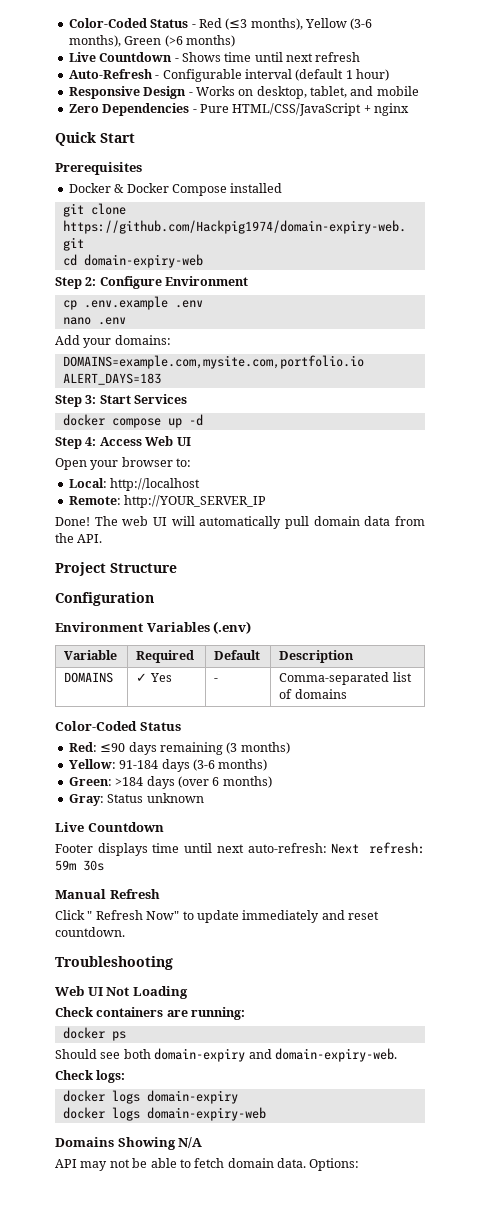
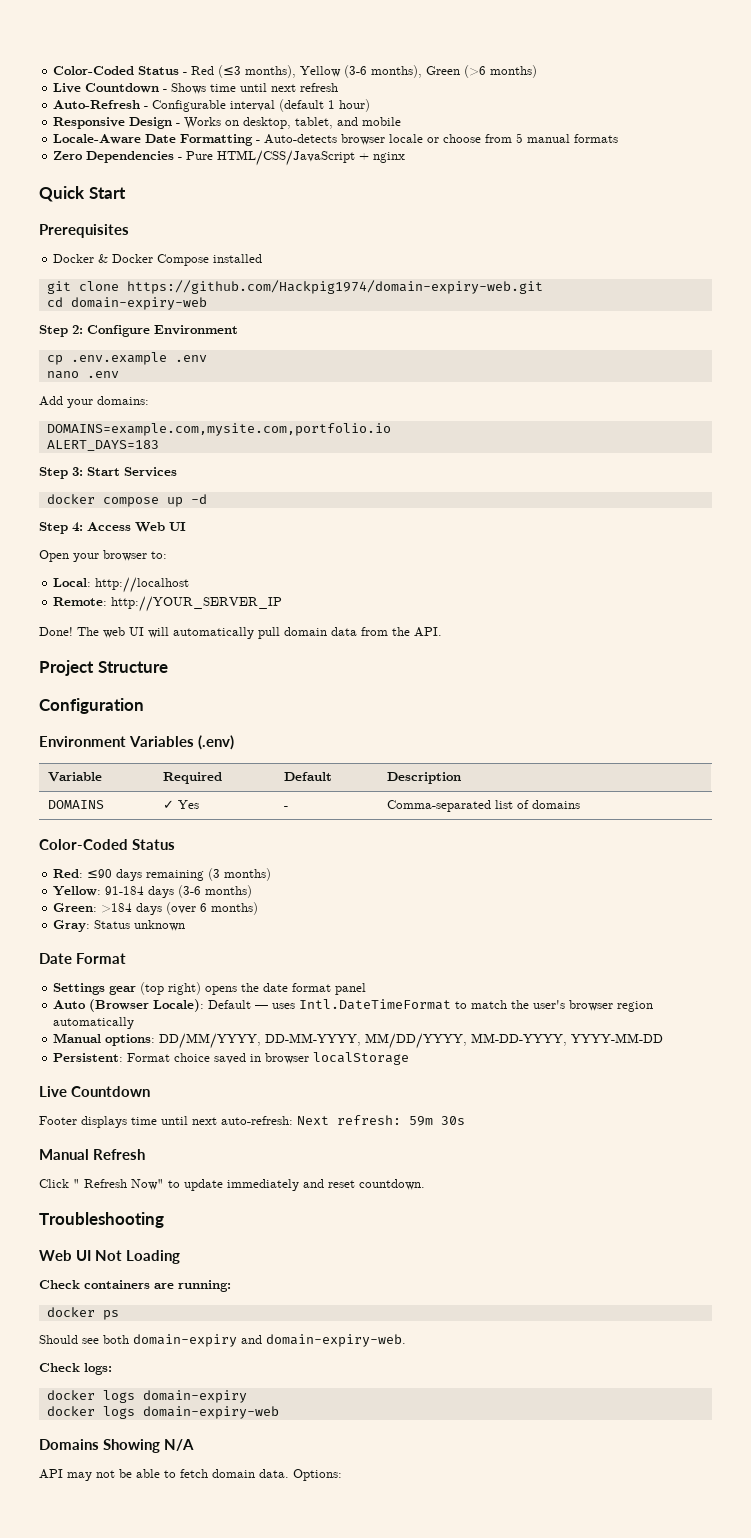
+ Locale-Aware Date Formatting - Auto-detects browser locale or choose from 5 manual formats
+ Date Format
+ Settings gear (top right) opens the date format panel
+ Auto (Browser Locale): Default — uses Intl.DateTimeFormat to match the user's browser region automatically
+ Manual options: DD/MM/YYYY, DD-MM-YYYY, MM/DD/YYYY, MM-DD-YYYY, YYYY-MM-DD
+ Persistent: Format choice saved in browser localStorage

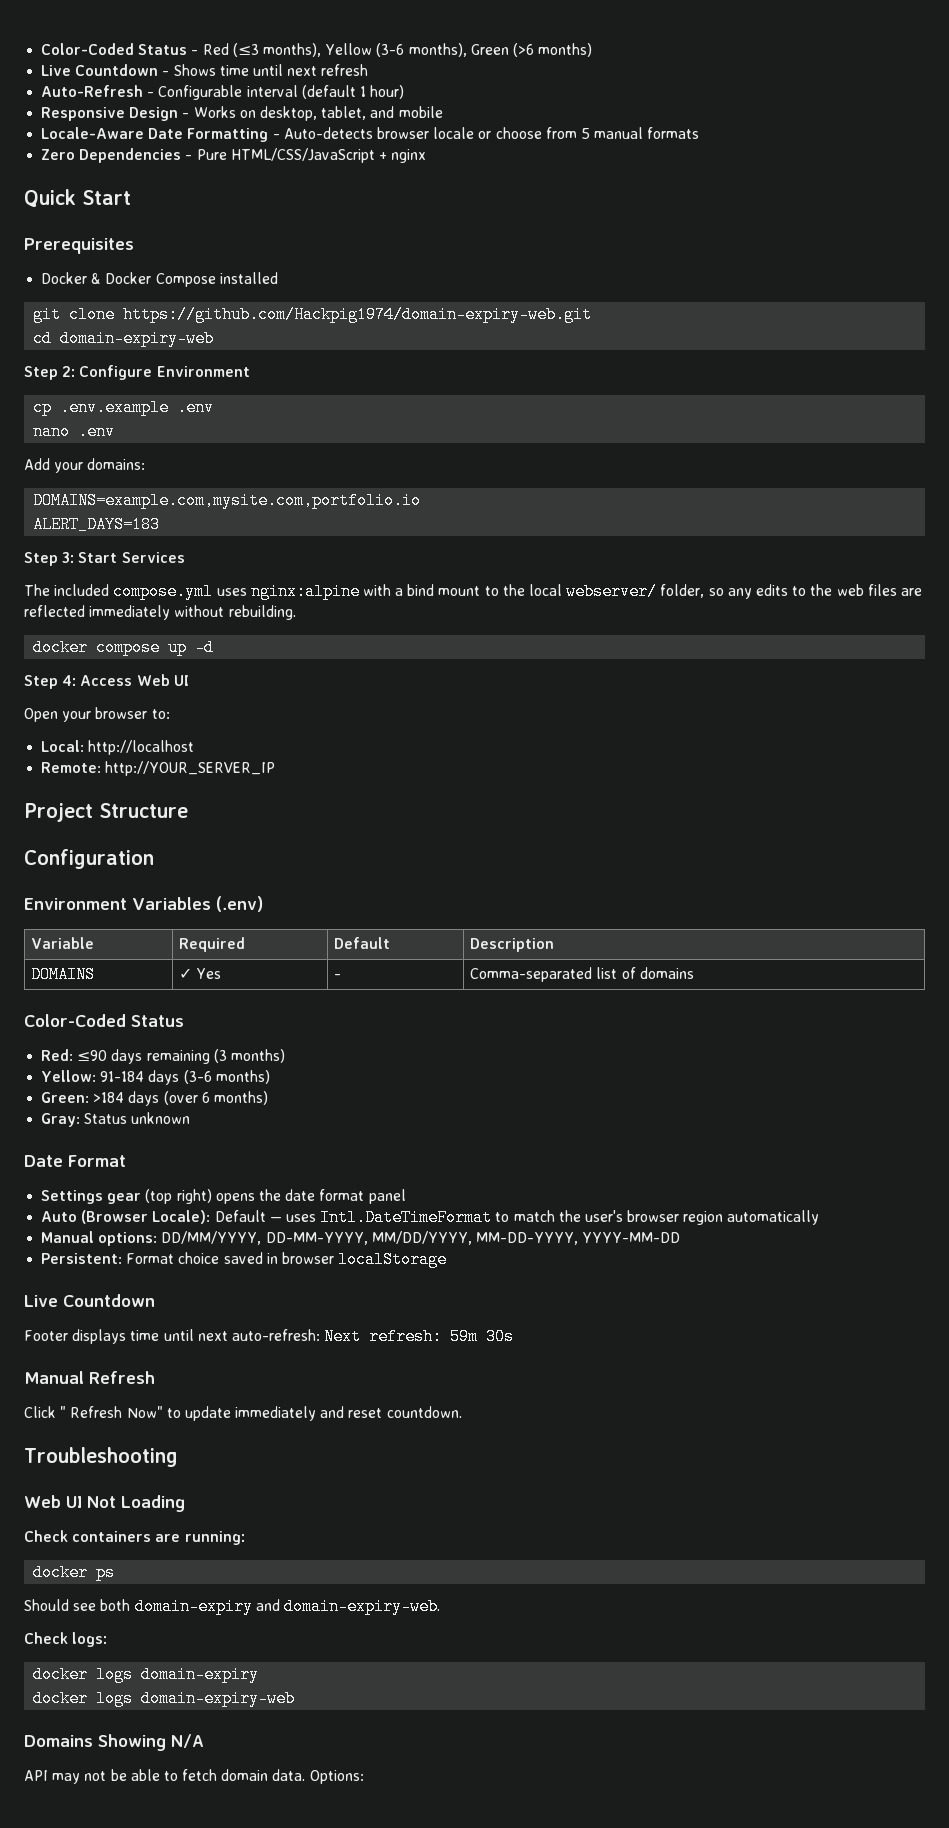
+ The included compose.yml uses nginx:alpine with a bind mount to the local webserver/ folder, so any edits to the web files are reflected immediately without rebuilding.
- Done! The web UI will automatically pull domain data from the API.

